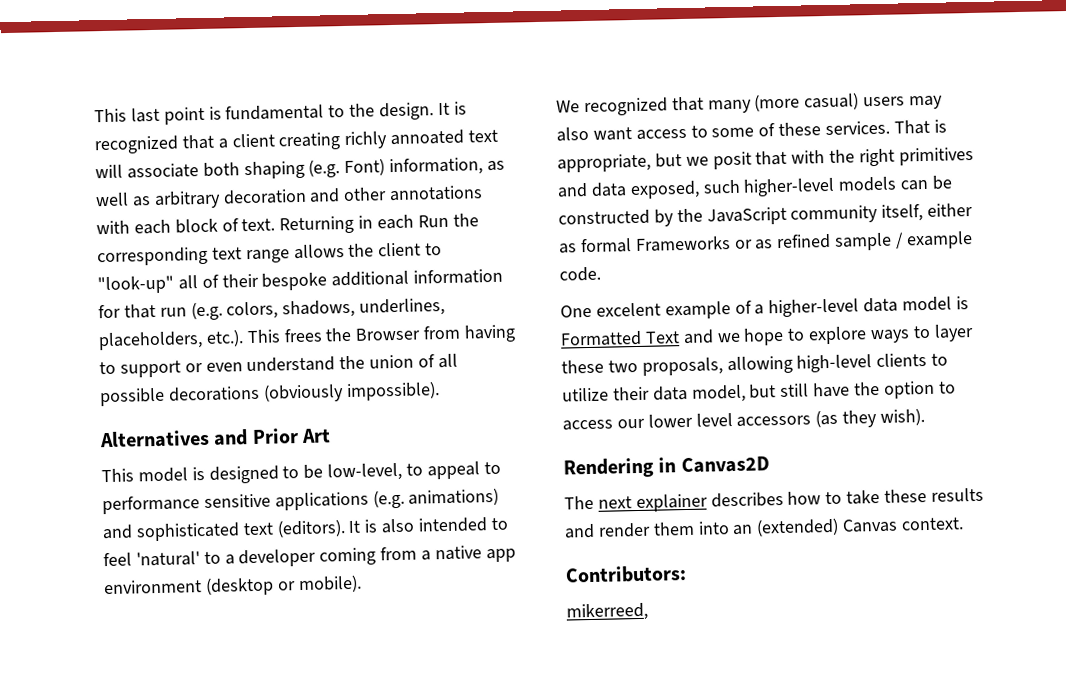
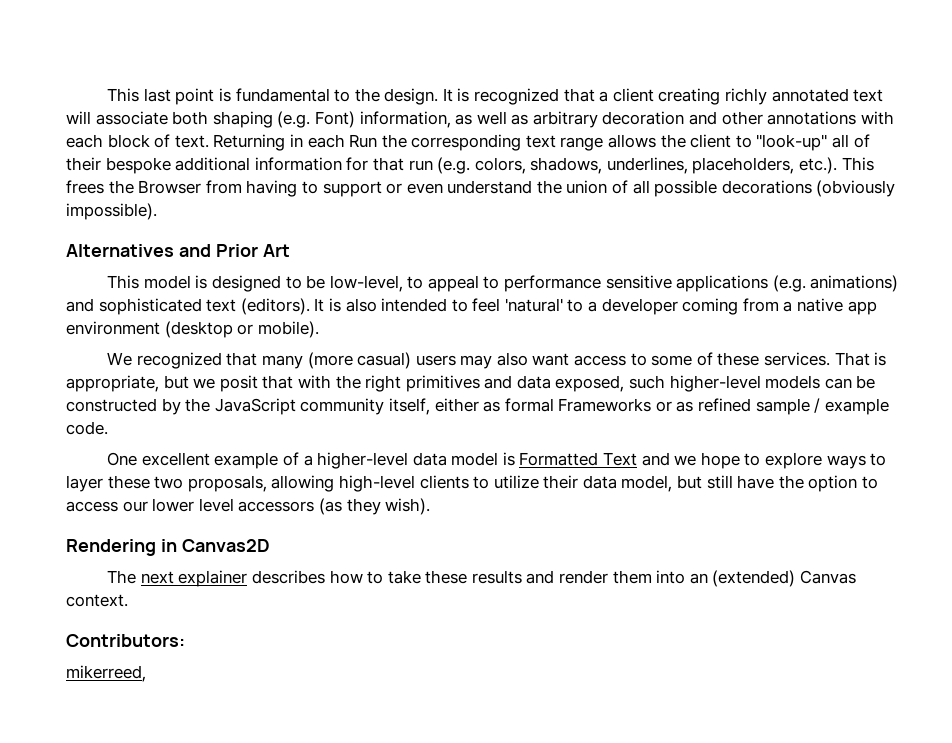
- It is recognized that a client creating richly annoated text will associate both shaping (e.g. Font) information, as well as arbitrary decoration and other annotations with each block of text.
+ It is recognized that a client creating richly annotated text will associate both shaping (e.g. Font) information, as well as arbitrary decoration and other annotations with each block of text.
- One excelent example of a higher-level data model is Formatted Text and we hope to explore ways to layer these two proposals, allowing high-level clients to utilize their data model, but still have the option to access our lower level accessors (as they wish).
+ One excellent example of a higher-level data model is Formatted Text and we hope to explore ways to layer these two proposals, allowing high-level clients to utilize their data model, but still have the option to access our lower level accessors (as they wish).

